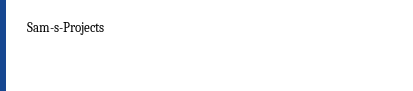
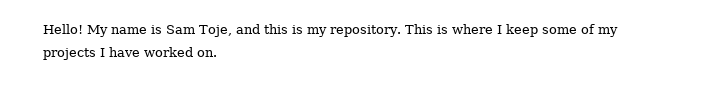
- Sam-s-Projects
+ Hello! My name is Sam Toje, and this is my repository. This is where I keep some of my projects I have worked on.

